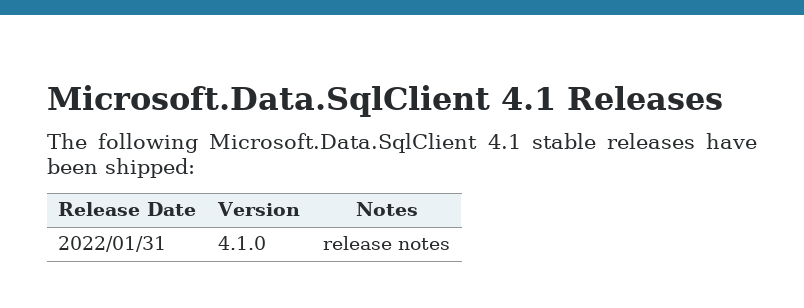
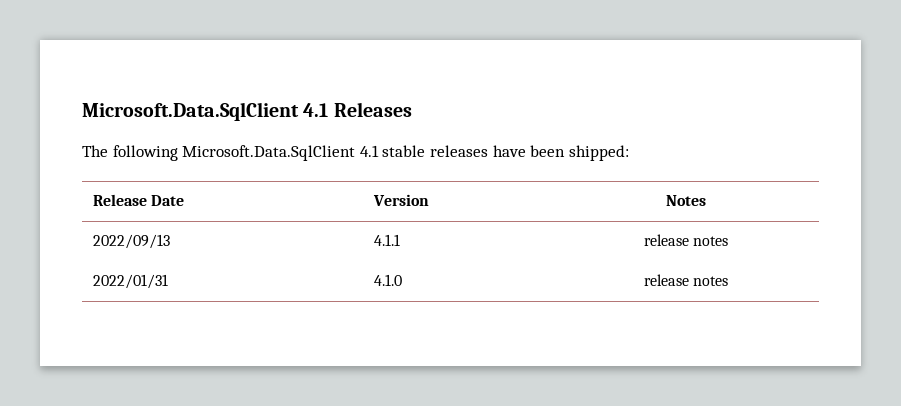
+ 2022/09/13 | 4.1.1 | release notes

